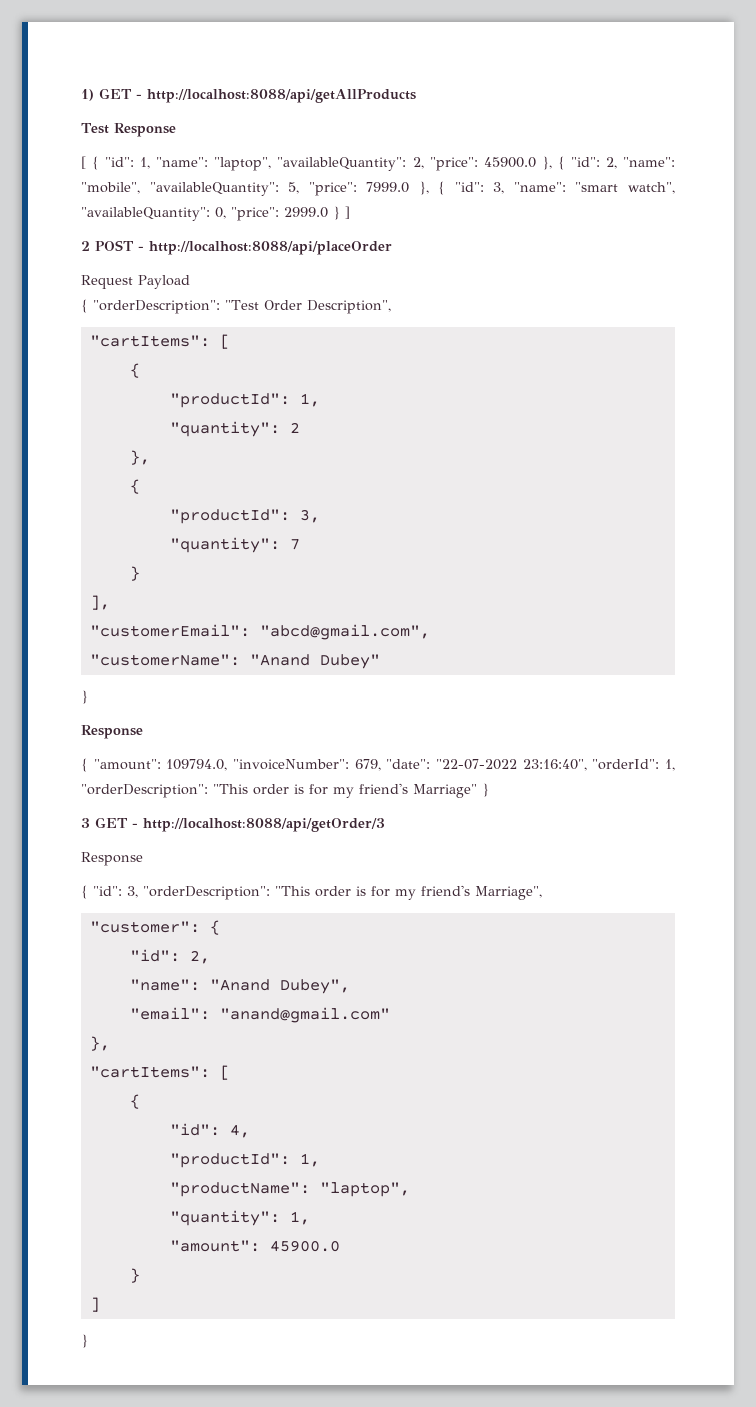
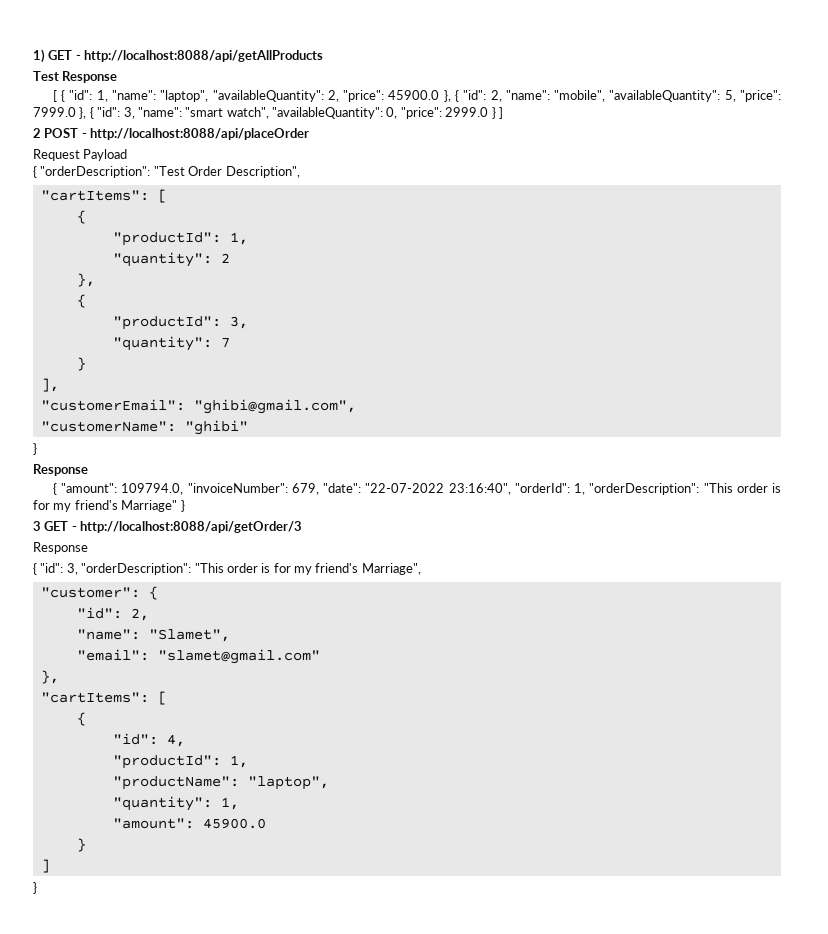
- "customerEmail": "abcd@gmail.com",
+ "customerEmail": "ghibi@gmail.com",
- "customerName": "Anand Dubey"
+ "customerName": "ghibi"
- "name": "Anand Dubey",
+ "name": "Slamet",
- "email": "anand@gmail.com"
+ "email": "slamet@gmail.com"

